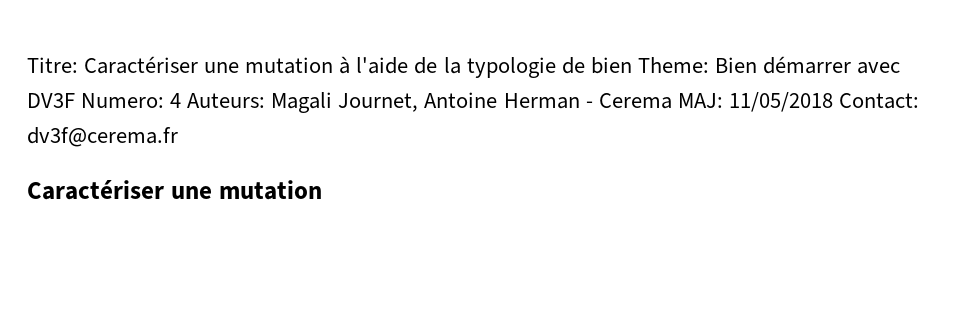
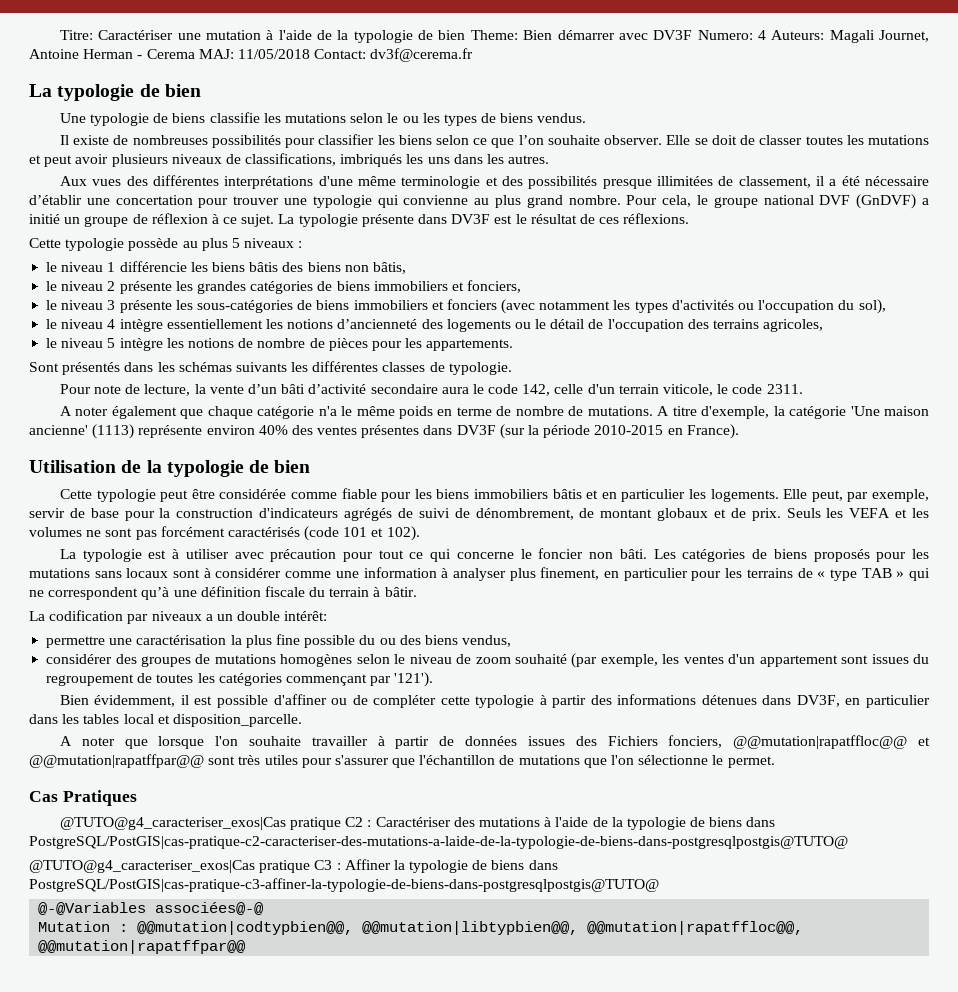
  Titre: Caractériser une mutation à l'aide de la typologie de bien Theme: Bien démarrer avec DV3F Numero: 4 Auteurs: Magali Journet, Antoine Herman - Cerema MAJ: 11/05/2018 Contact: dv3f@cerema.fr
- Caractériser une mutation
+ La typologie de bien
+ Une typologie de biens classifie les mutations selon le ou les types de biens vendus.
+ Il existe de nombreuses possibilités pour classifier les biens selon ce que l’on souhaite observer. Elle se doit de classer toutes les mutations et peut avoir plusieurs niveaux de classifications, imbriqués les uns dans les autres.
+ Aux vues des différentes interprétations d'une même terminologie et des possibilités presque illimitées de classement, il a été nécessaire d’établir une concertation pour trouver une typologie qui convienne au plus grand nombre. Pour cela, le groupe national DVF (GnDVF) a initié un groupe de réflexion à ce sujet. La typologie présente dans DV3F est le résultat de ces réflexions.
+ Cette typologie possède au plus 5 niveaux :
+ le niveau 1 différencie les biens bâtis des biens non bâtis,
+ le niveau 2 présente les grandes catégories de biens immobiliers et fonciers,
+ le niveau 3 présente les sous-catégories de biens immobiliers et fonciers (avec notamment les types d'activités ou l'occupation du sol),
+ le niveau 4 intègre essentiellement les notions d’ancienneté des logements ou le détail de l'occupation des terrains agricoles,
+ le niveau 5 intègre les notions de nombre de pièces pour les appartements.
+ Sont présentés dans les schémas suivants les différentes classes de typologie.
+ Pour note de lecture, la vente d’un bâti d’activité secondaire aura le code 142, celle d'un terrain viticole, le code 2311.
+ A noter également que chaque catégorie n'a le même poids en terme de nombre de mutations. A titre d'exemple, la catégorie 'Une maison ancienne' (1113) représente environ 40% des ventes présentes dans DV3F (sur la période 2010-2015 en France).
+ Utilisation de la typologie de bien
+ Cette typologie peut être considérée comme fiable pour les biens immobiliers bâtis et en particulier les logements. Elle peut, par exemple, servir de base pour la construction d'indicateurs agrégés de suivi de dénombrement, de montant globaux et de prix. Seuls les VEFA et les volumes ne sont pas forcément caractérisés (code 101 et 102).
+ La typologie est à utiliser avec précaution pour tout ce qui concerne le foncier non bâti. Les catégories de biens proposés pour les mutations sans locaux sont à considérer comme une information à analyser plus finement, en particulier pour les terrains de « type TAB » qui ne correspondent qu’à une définition fiscale du terrain à bâtir.
+ La codification par niveaux a un double intérêt:
+ permettre une caractérisation la plus fine possible du ou des biens vendus,
+ considérer des groupes de mutations homogènes selon le niveau de zoom souhaité (par exemple, les ventes d'un appartement sont issues du regroupement de toutes les catégories commençant par '121').
+ Bien évidemment, il est possible d'affiner ou de compléter cette typologie à partir des informations détenues dans DV3F, en particulier dans les tables local et disposition_parcelle.
+ A noter que lorsque l'on souhaite travailler à partir de données issues des Fichiers fonciers, @@mutation|rapatffloc@@ et @@mutation|rapatffpar@@ sont très utiles pour s'assurer que l'échantillon de mutations que l'on sélectionne le permet.
+ Cas Pratiques
+ @TUTO@g4_caracteriser_exos|Cas pratique C2 : Caractériser des mutations à l'aide de la typologie de biens dans PostgreSQL/PostGIS|cas-pratique-c2-caracteriser-des-mutations-a-laide-de-la-typologie-de-biens-dans-postgresqlpostgis@TUTO@
+ @TUTO@g4_caracteriser_exos|Cas pratique C3 : Affiner la typologie de biens dans PostgreSQL/PostGIS|cas-pratique-c3-affiner-la-typologie-de-biens-dans-postgresqlpostgis@TUTO@
+ @-@Variables associées@-@
+ Mutation : @@mutation|codtypbien@@, @@mutation|libtypbien@@, @@mutation|rapatffloc@@, @@mutation|rapatffpar@@

